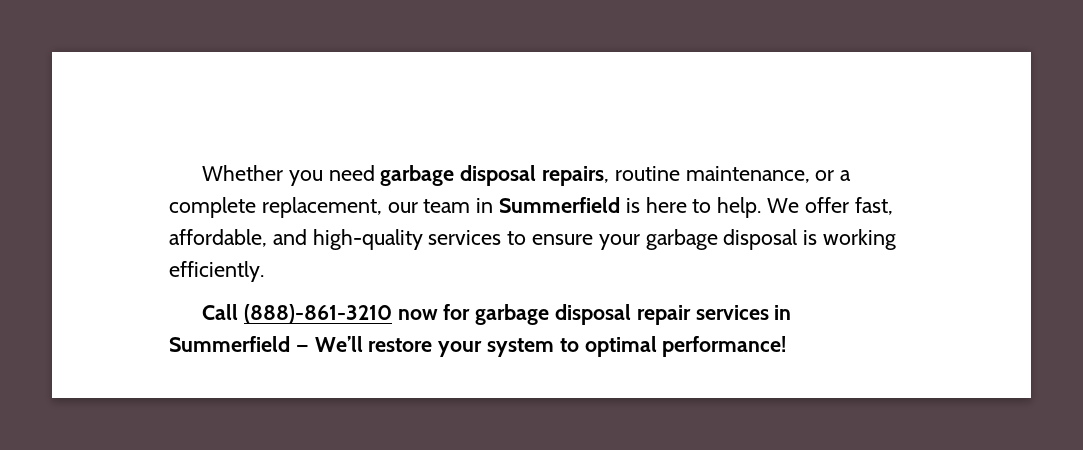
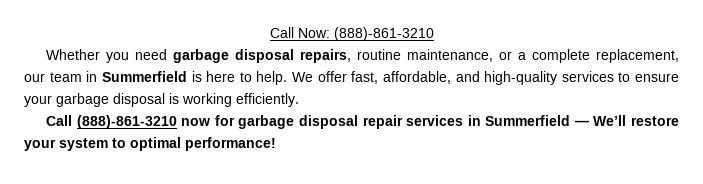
+ Call Now: (888)-861-3210

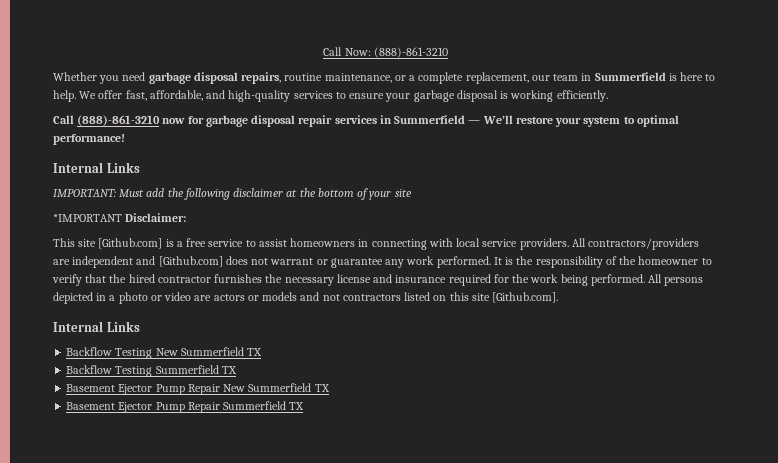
  Call (888)-861-3210 now for garbage disposal repair services in Summerfield — We’ll restore your system to optimal performance!
+ Internal Links
+ IMPORTANT: Must add the following disclaimer at the bottom of your site
+ *IMPORTANT Disclaimer:
+ This site [Github.com] is a free service to assist homeowners in connecting with local service providers. All contractors/providers are independent and [Github.com] does not warrant or guarantee any work performed. It is the responsibility of the homeowner to verify that the hired contractor furnishes the necessary license and insurance required for the work being performed. All persons depicted in a photo or video are actors or models and not contractors listed on this site [Github.com].
+ Internal Links
+ Backflow Testing New Summerfield TX
+ Backflow Testing Summerfield TX
+ Basement Ejector Pump Repair New Summerfield TX
+ Basement Ejector Pump Repair Summerfield TX

